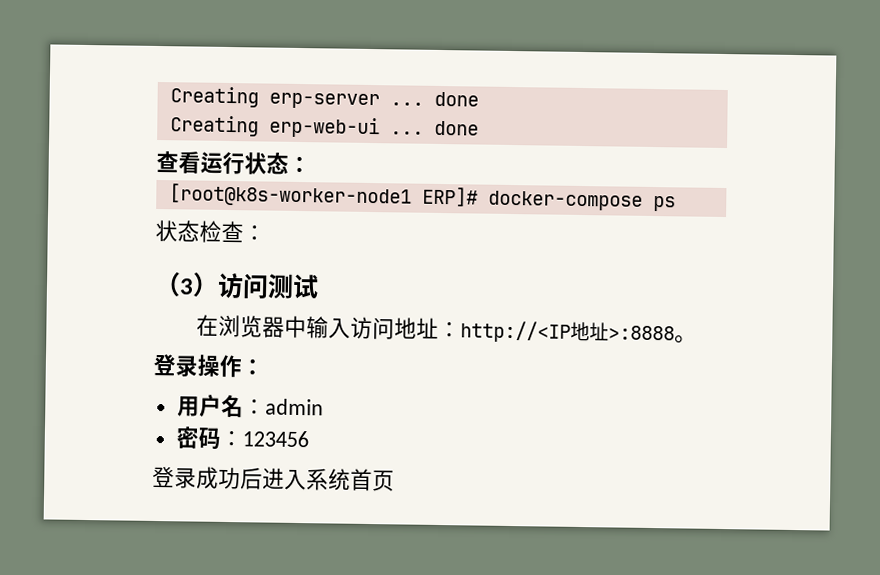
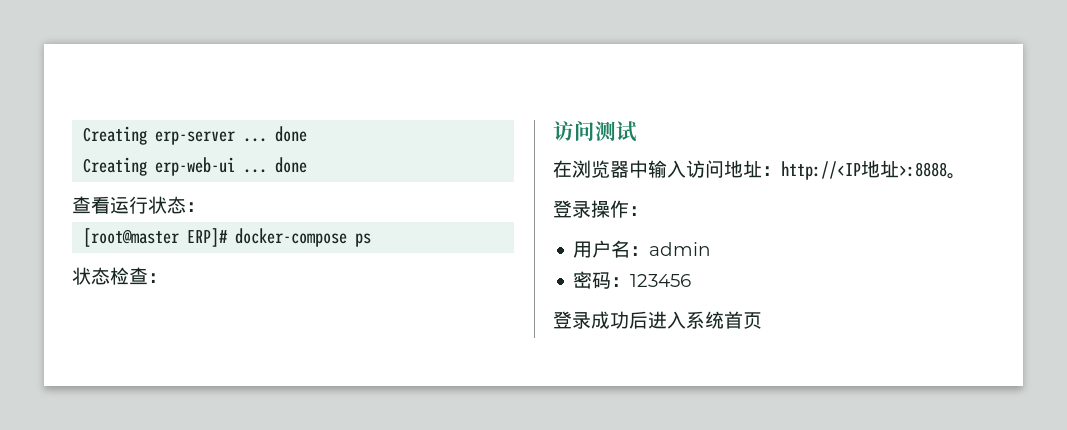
- [root@k8s-worker-node1 ERP]# docker-compose ps
+ [root@master ERP]# docker-compose ps
- （3）访问测试
+ 访问测试

